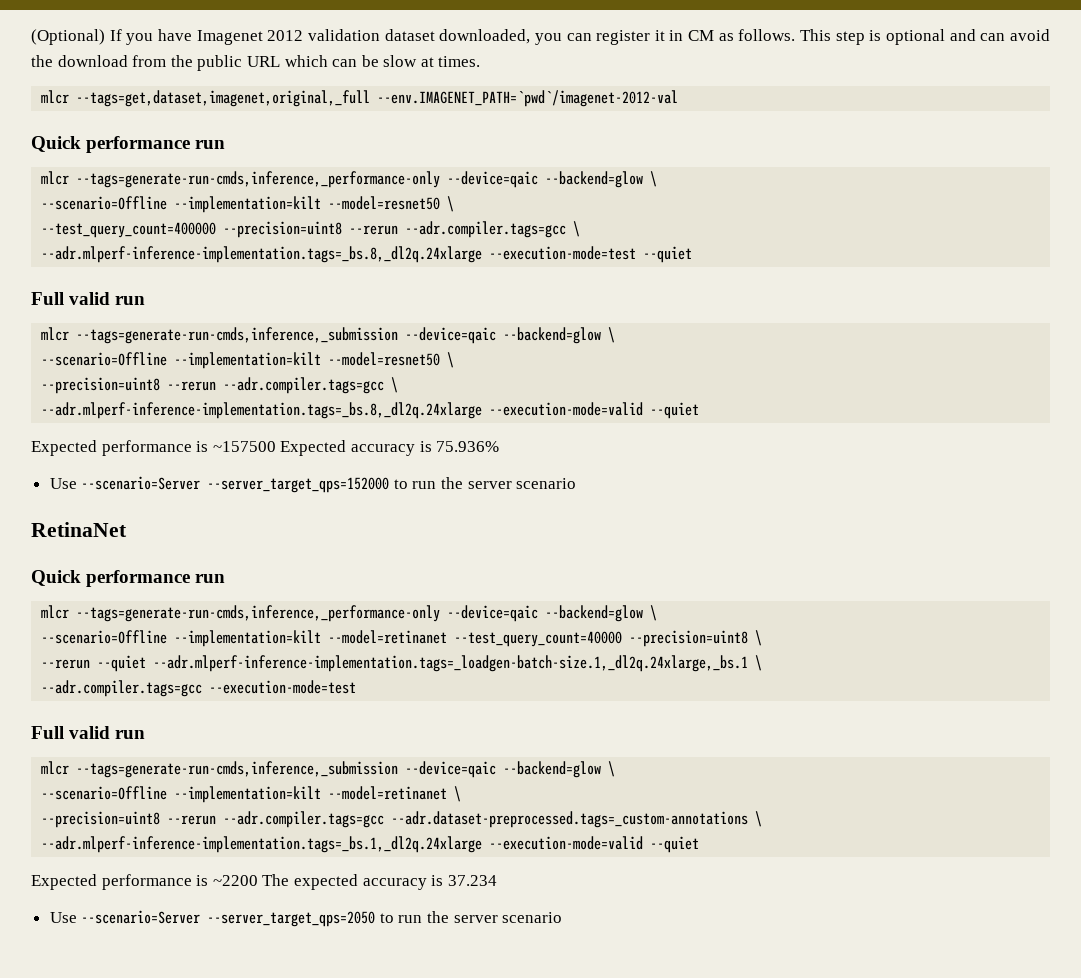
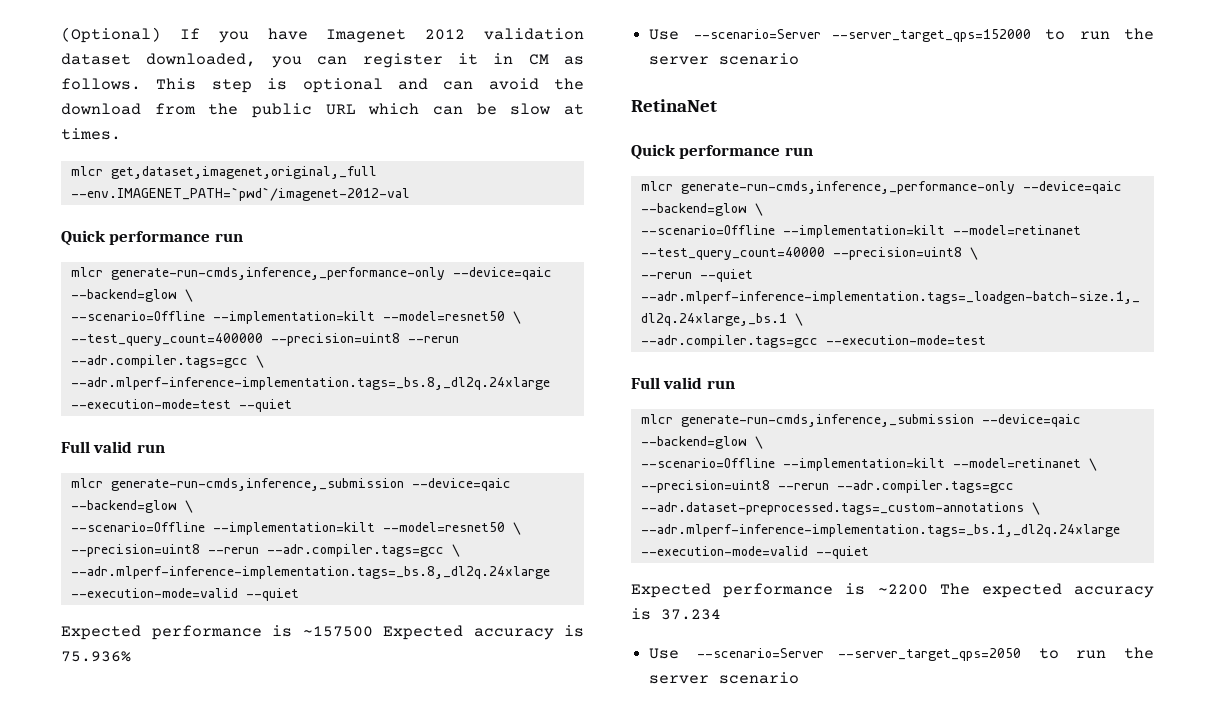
- mlcr --tags=get,dataset,imagenet,original,_full --env.IMAGENET_PATH=`pwd`/imagenet-2012-val
+ mlcr get,dataset,imagenet,original,_full --env.IMAGENET_PATH=`pwd`/imagenet-2012-val
  Quick performance run
- mlcr --tags=generate-run-cmds,inference,_performance-only --device=qaic --backend=glow \
+ mlcr generate-run-cmds,inference,_performance-only --device=qaic --backend=glow \
  --adr.mlperf-inference-implementation.tags=_bs.8,_dl2q.24xlarge --execution-mode=test --quiet
  Full valid run
- mlcr --tags=generate-run-cmds,inference,_submission --device=qaic --backend=glow \
+ mlcr generate-run-cmds,inference,_submission --device=qaic --backend=glow \
  RetinaNet
  Quick performance run
- mlcr --tags=generate-run-cmds,inference,_performance-only --device=qaic --backend=glow \
+ mlcr generate-run-cmds,inference,_performance-only --device=qaic --backend=glow \
  --adr.compiler.tags=gcc --execution-mode=test
  Full valid run
- mlcr --tags=generate-run-cmds,inference,_submission --device=qaic --backend=glow \
+ mlcr generate-run-cmds,inference,_submission --device=qaic --backend=glow \

